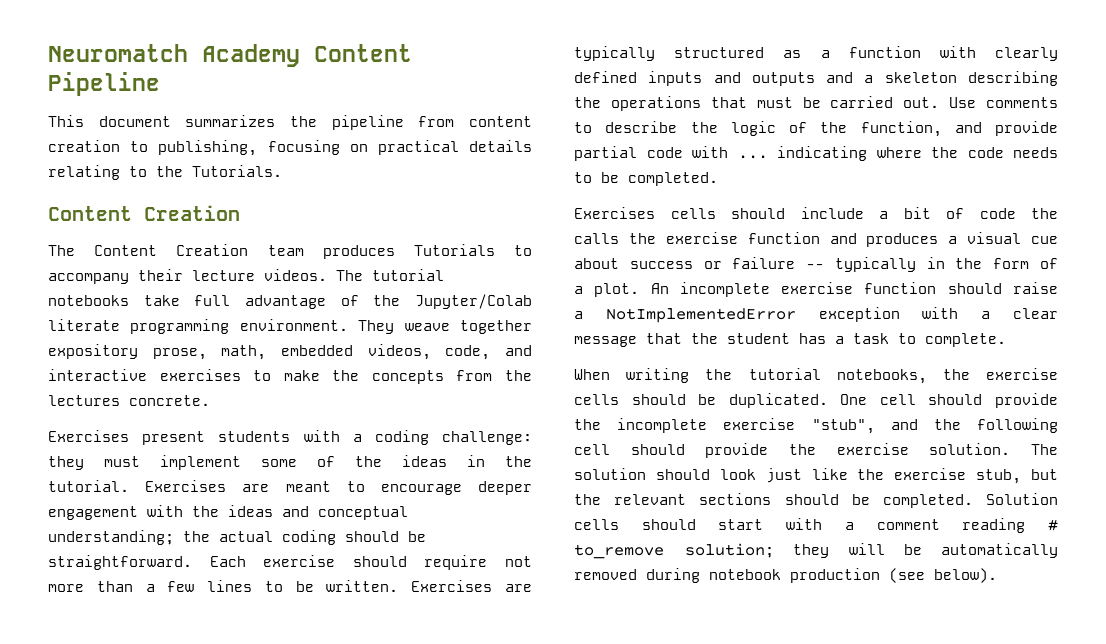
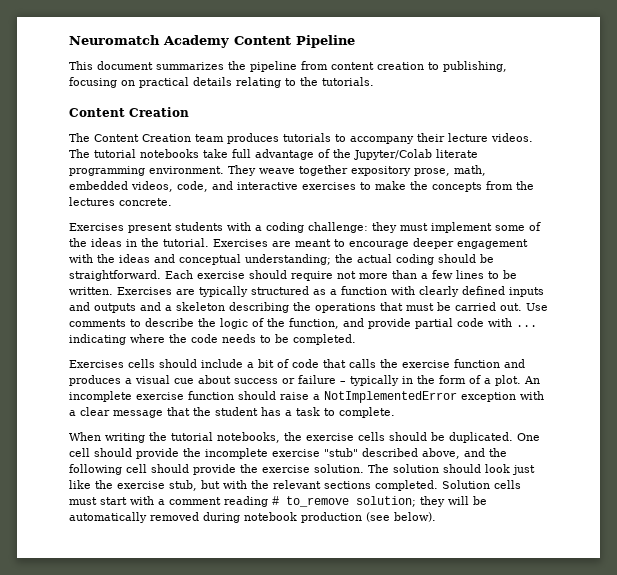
- This document summarizes the pipeline from content creation to publishing, focusing on practical details relating to the Tutorials.
+ This document summarizes the pipeline from content creation to publishing, focusing on practical details relating to the tutorials.
- The Content Creation team produces Tutorials to accompany their lecture videos.
+ The Content Creation team produces tutorials to accompany their lecture videos.
- Exercises cells should include a bit of code the calls the exercise function and produces a visual cue about success or failure -- typically in the form of a plot.
+ Exercises cells should include a bit of code that calls the exercise function and produces a visual cue about success or failure – typically in the form of a plot.
- One cell should provide the incomplete exercise "stub", and the following cell should provide the exercise solution.
+ One cell should provide the incomplete exercise "stub" described above, and the following cell should provide the exercise solution.
- The solution should look just like the exercise stub, but the relevant sections should be completed.
+ The solution should look just like the exercise stub, but with the relevant sections completed.
- Solution cells should start with a comment reading # to_remove solution; they will be automatically removed during notebook production (see below).
+ Solution cells must start with a comment reading # to_remove solution; they will be automatically removed during notebook production (see below).

